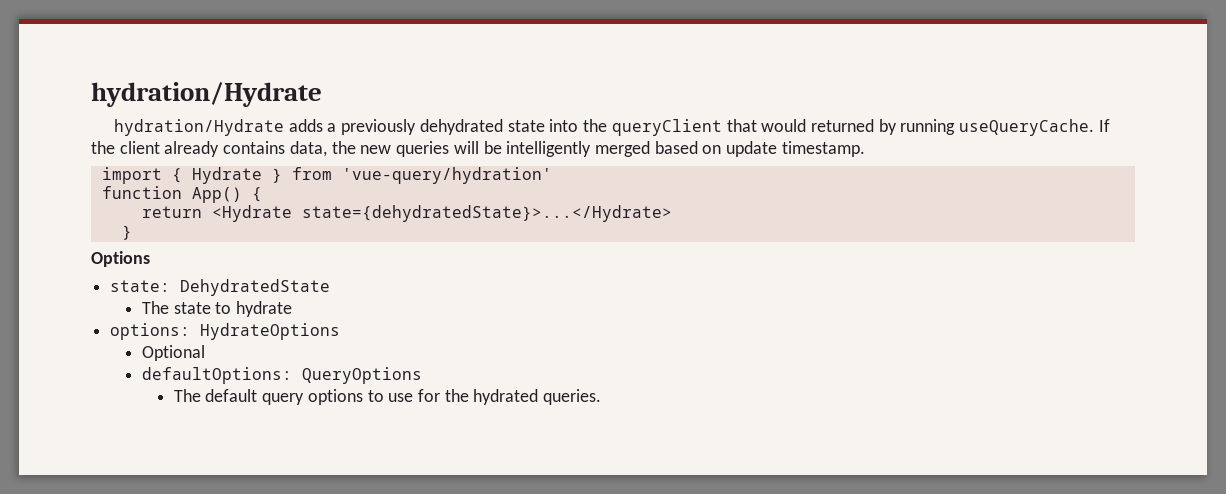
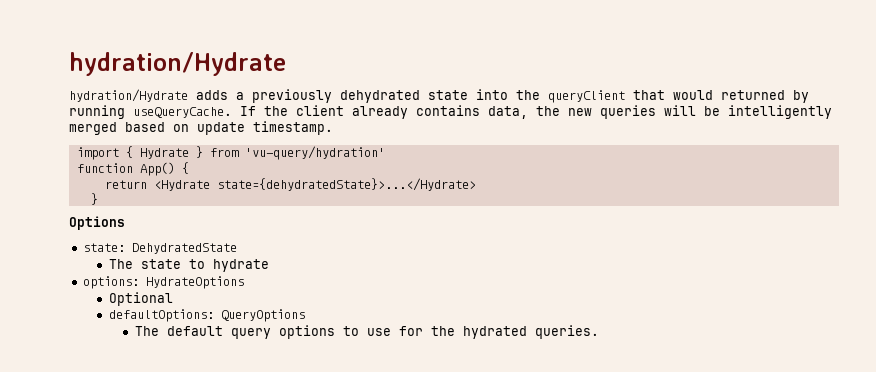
- import { Hydrate } from 'vue-query/hydration'
+ import { Hydrate } from 'vu-query/hydration'

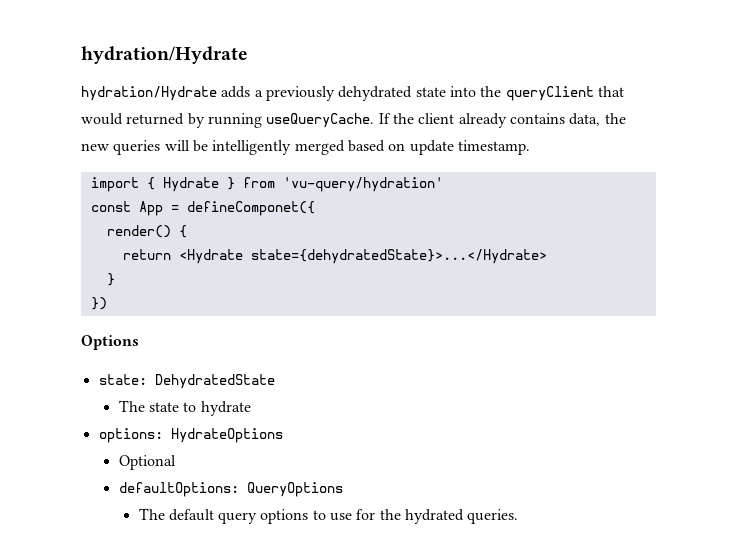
- function App() {
+ const App = defineComponet({
+ render() {
+ })

